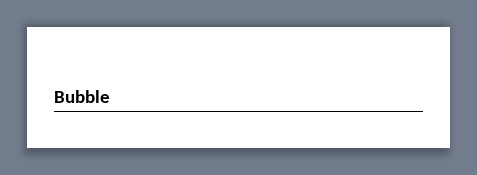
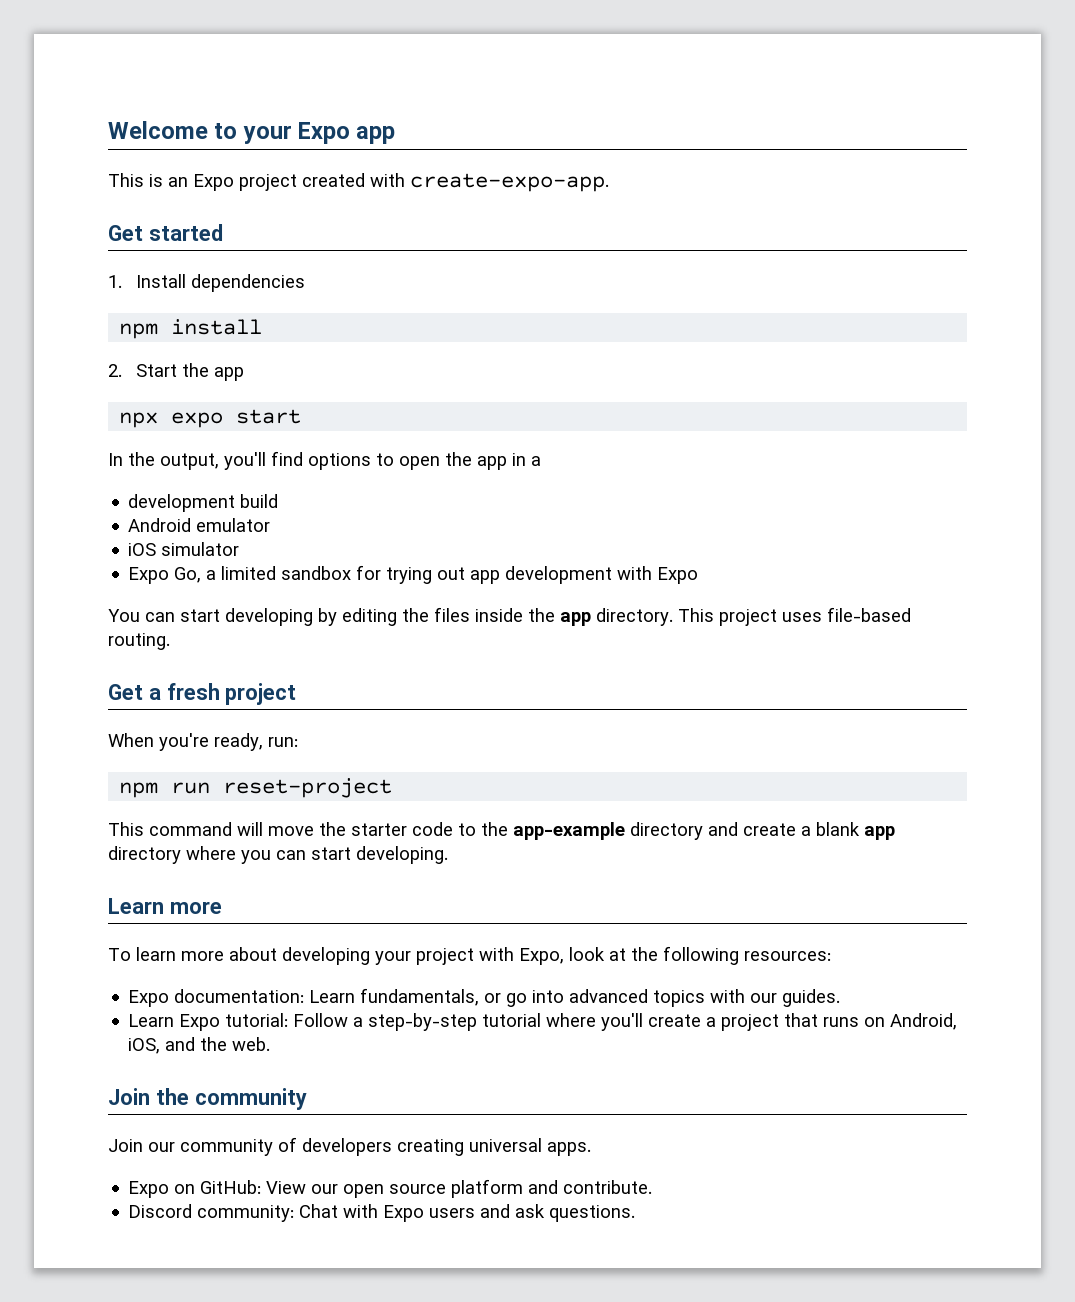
- Bubble
+ Welcome to your Expo app
+ This is an Expo project created with create-expo-app.
+ Get started
+ 1. Install dependencies
+ npm install
+ 2. Start the app
+ npx expo start
+ In the output, you'll find options to open the app in a
+ development build
+ Android emulator
+ iOS simulator
+ Expo Go, a limited sandbox for trying out app development with Expo
+ You can start developing by editing the files inside the app directory. This project uses file-based routing.
+ Get a fresh project
+ When you're ready, run:
+ npm run reset-project
+ This command will move the starter code to the app-example directory and create a blank app directory where you can start developing.
+ Learn more
+ To learn more about developing your project with Expo, look at the following resources:
+ Expo documentation: Learn fundamentals, or go into advanced topics with our guides.
+ Learn Expo tutorial: Follow a step-by-step tutorial where you'll create a project that runs on Android, iOS, and the web.
+ Join the community
+ Join our community of developers creating universal apps.
+ Expo on GitHub: View our open source platform and contribute.
+ Discord community: Chat with Expo users and ask questions.

